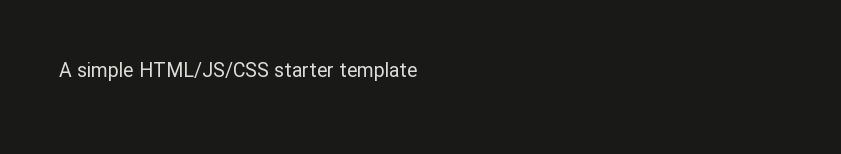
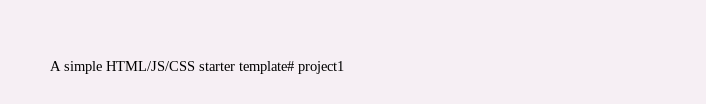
- A simple HTML/JS/CSS starter template
+ A simple HTML/JS/CSS starter template# project1

